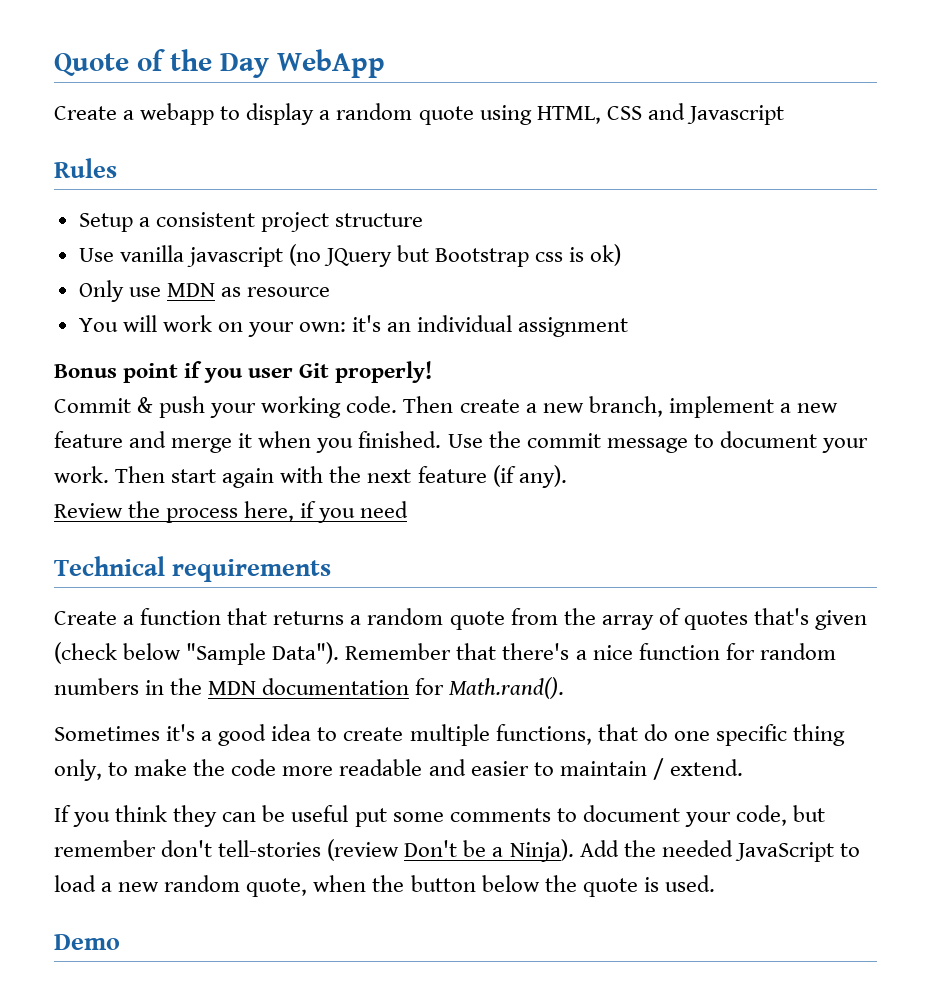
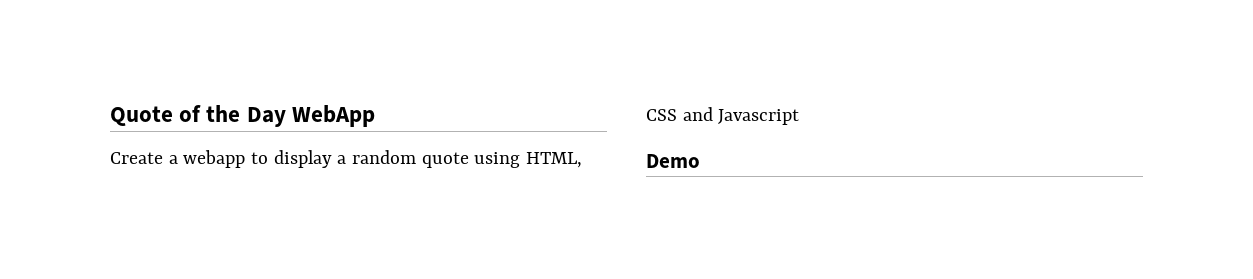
- Rules
- Setup a consistent project structure
- Use vanilla javascript (no JQuery but Bootstrap css is ok)
- Only use MDN as resource
- You will work on your own: it's an individual assignment
- Bonus point if you user Git properly!
- Commit & push your working code. Then create a new branch, implement a new feature and merge it when you finished. Use the commit message to document your work. Then start again with the next feature (if any).
- Review the process here, if you need
- Technical requirements
- Create a function that returns a random quote from the array of quotes that's given (check below "Sample Data"). Remember that there's a nice function for random numbers in the MDN documentation for Math.rand().
- Sometimes it's a good idea to create multiple functions, that do one specific thing only, to make the code more readable and easier to maintain / extend.
- If you think they can be useful put some comments to document your code, but remember don't tell-stories (review Don't be a Ninja). Add the needed JavaScript to load a new random quote, when the button below the quote is used.

